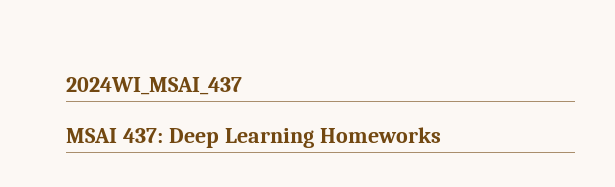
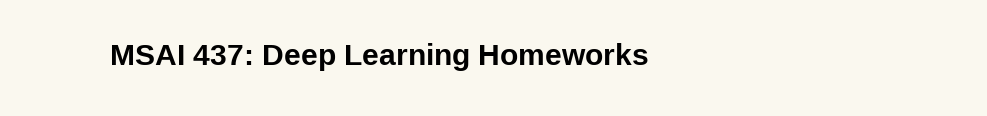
- 2024WI_MSAI_437

